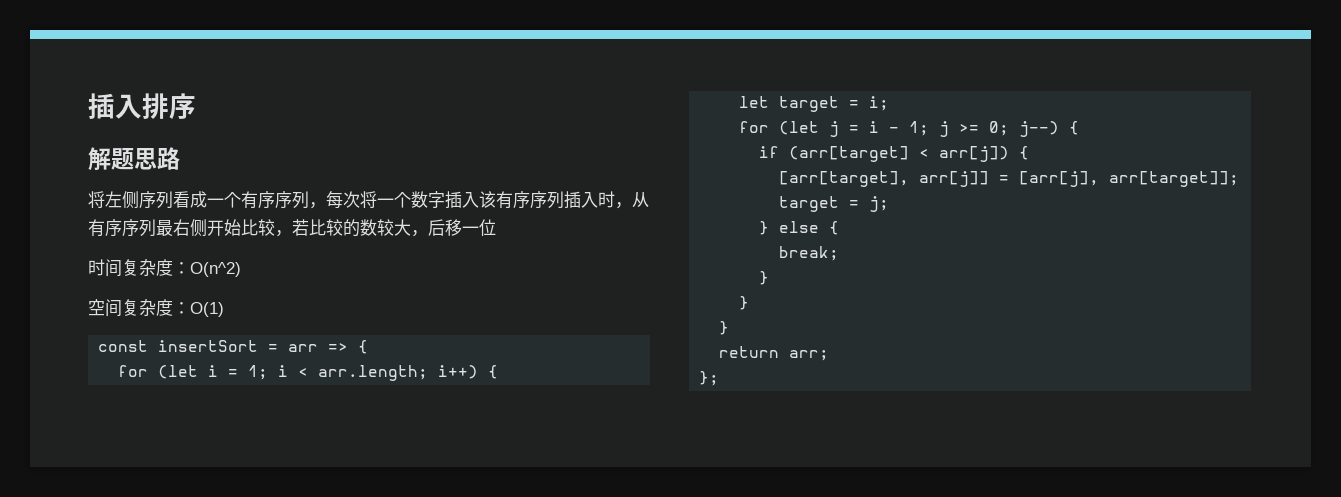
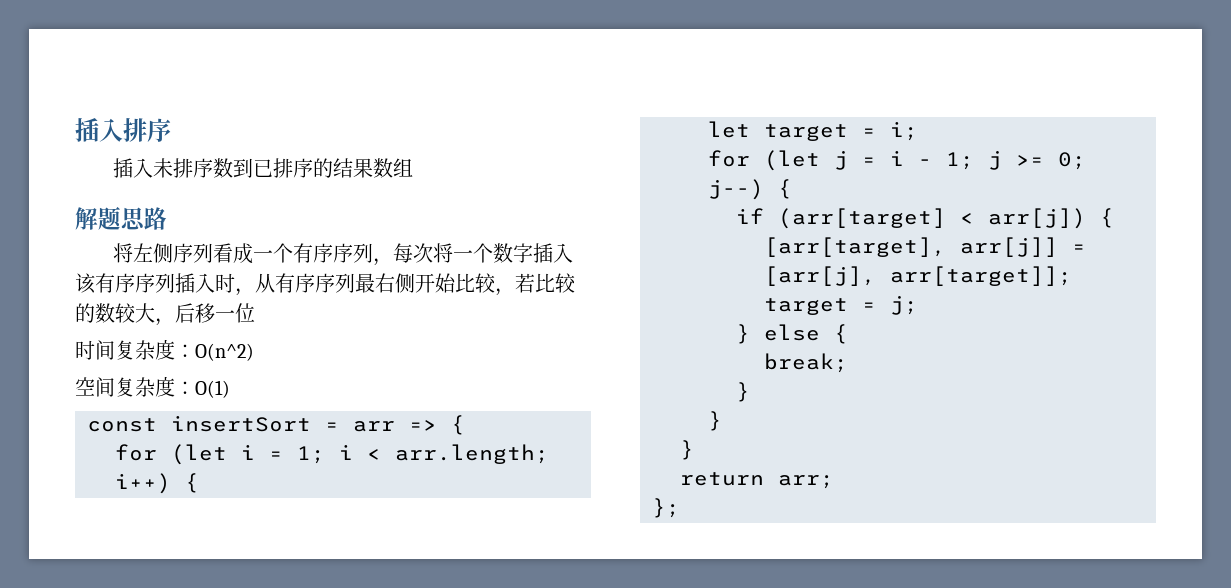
+ 插入未排序数到已排序的结果数组

